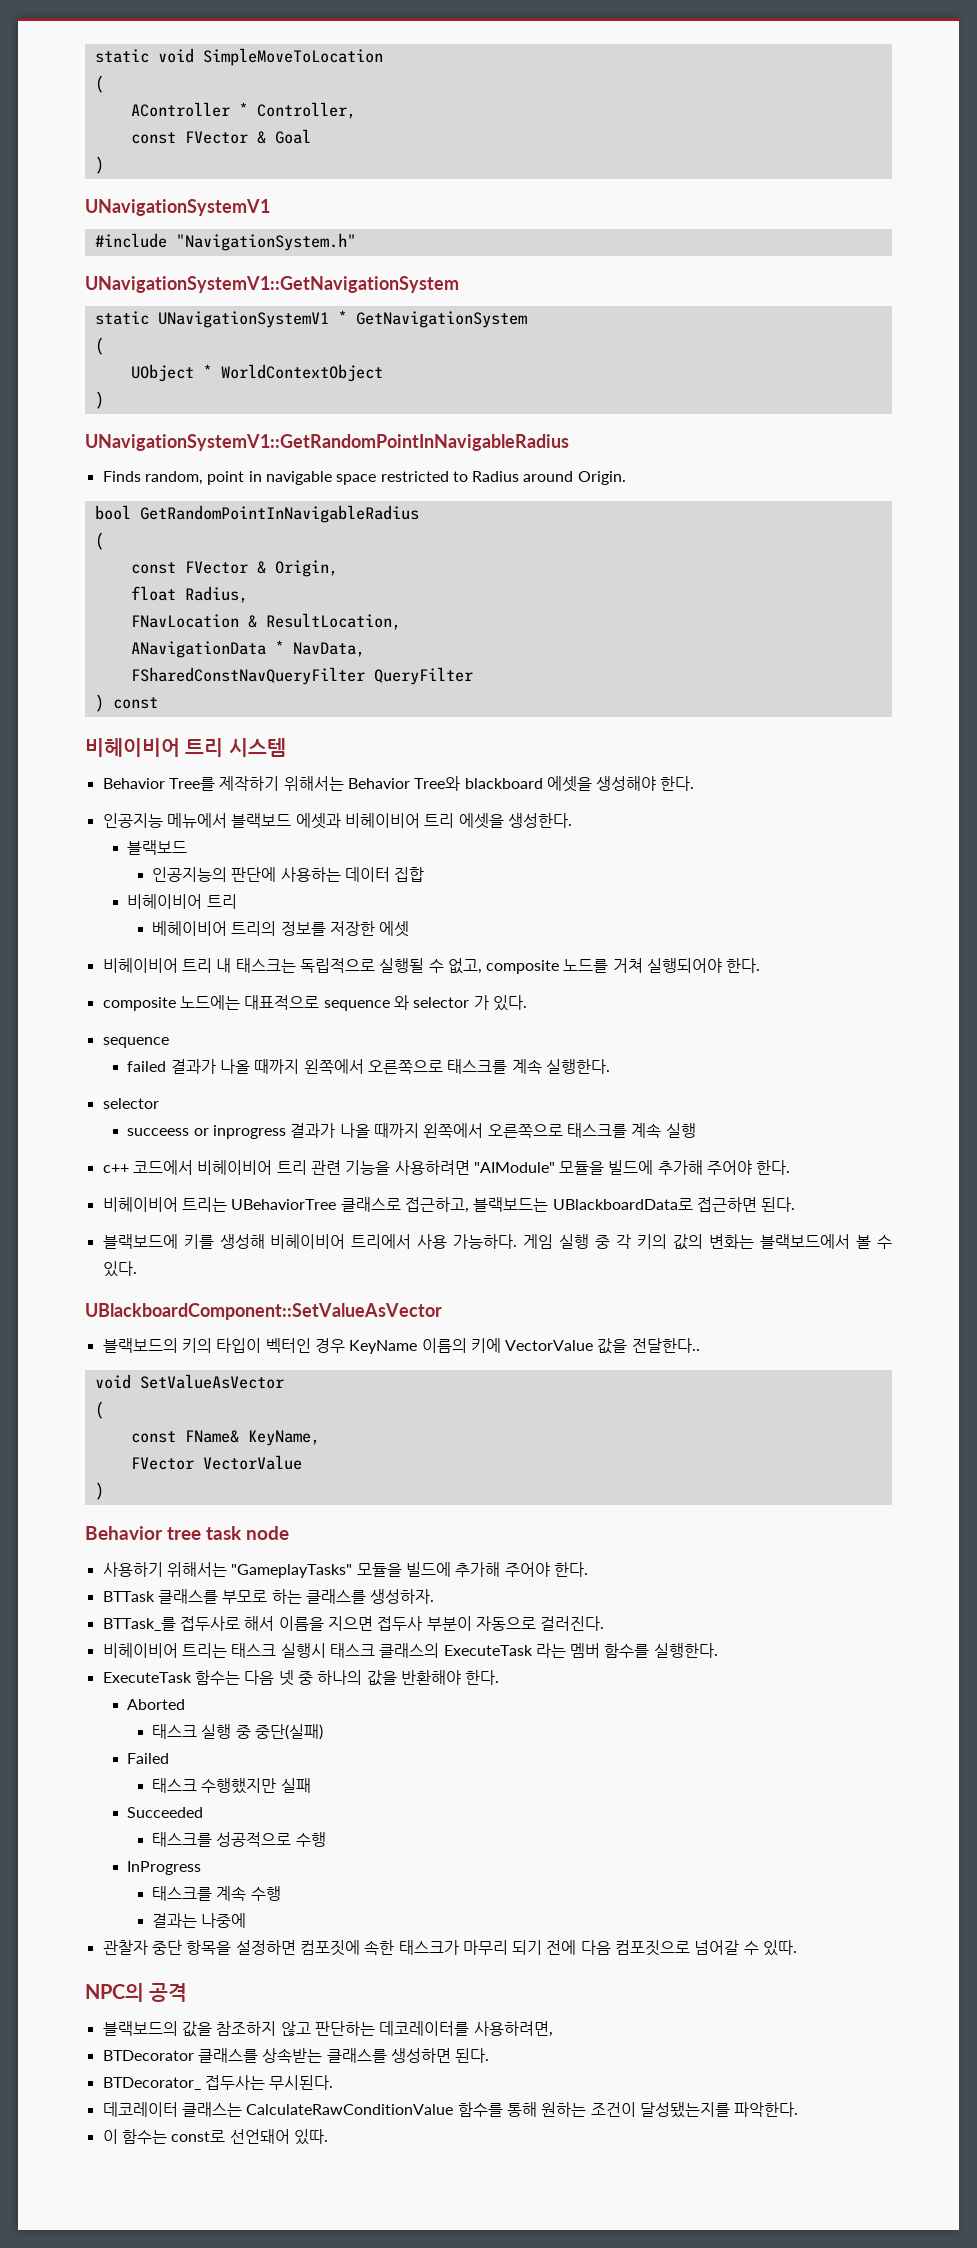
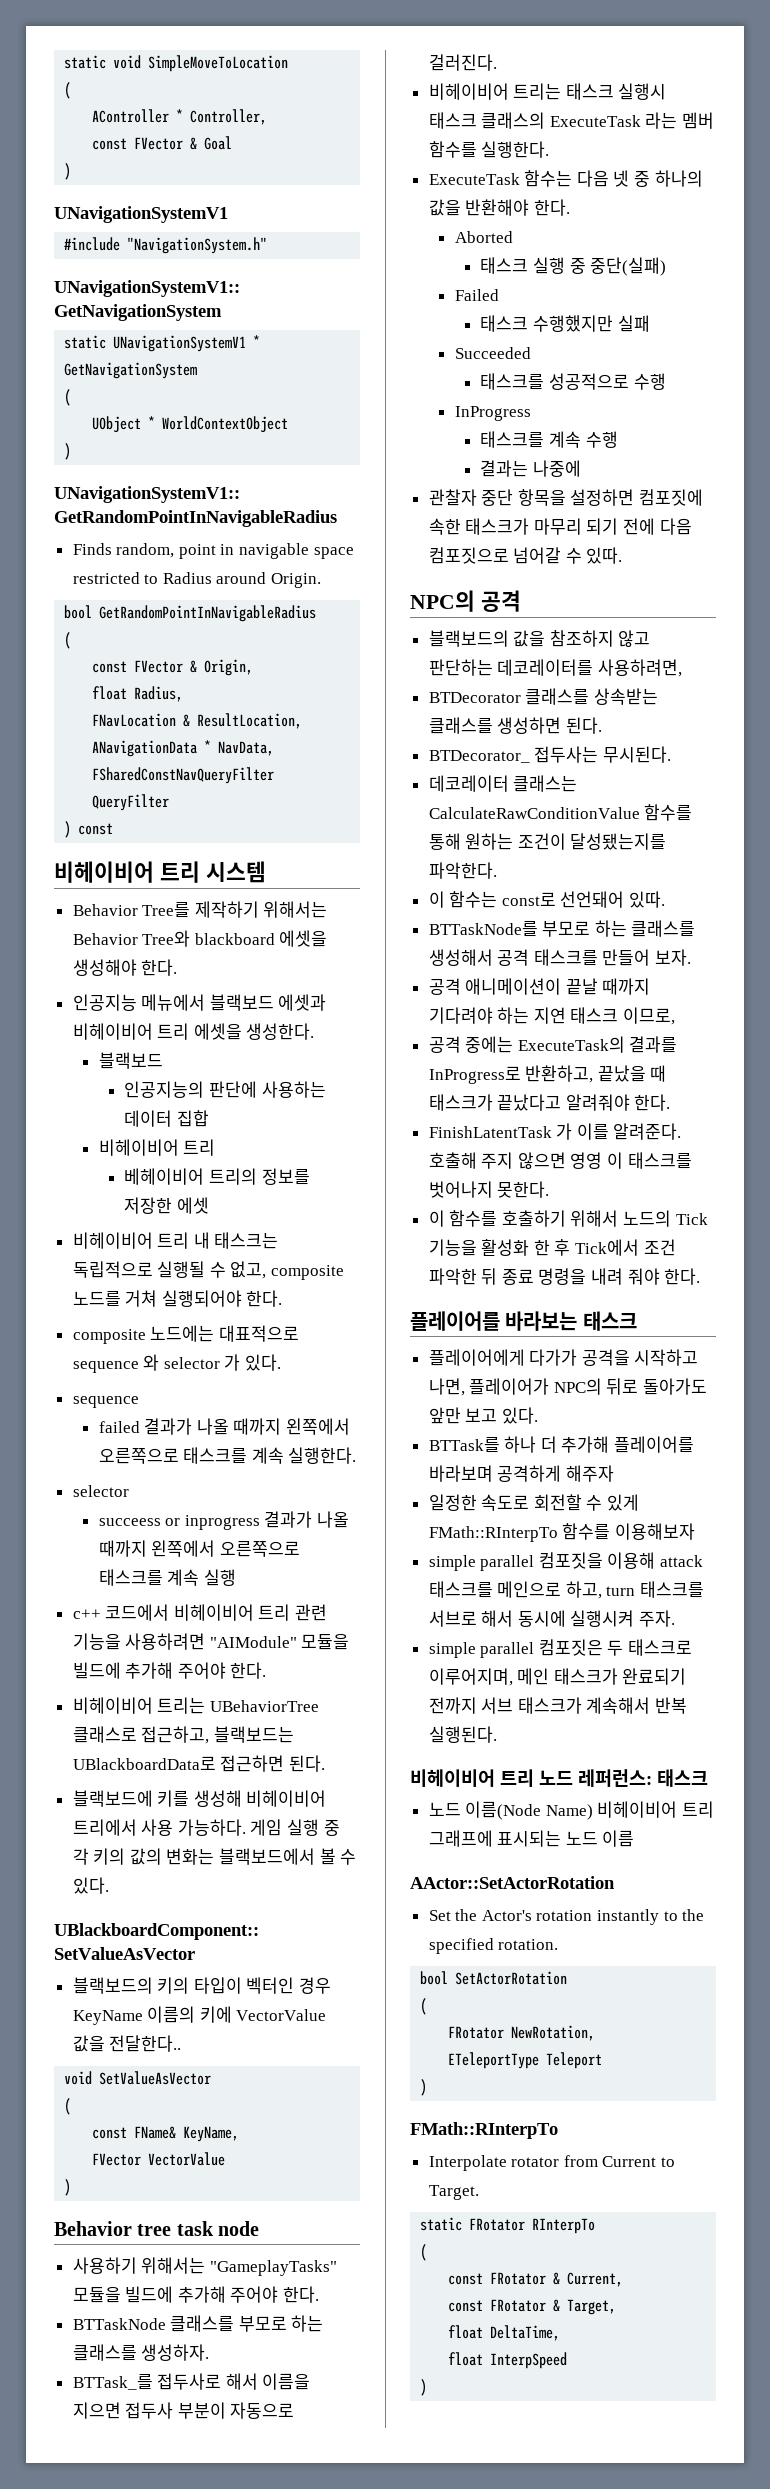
- BTTask 클래스를 부모로 하는 클래스를 생성하자.
+ BTTaskNode 클래스를 부모로 하는 클래스를 생성하자.
+ BTTaskNode를 부모로 하는 클래스를 생성해서 공격 태스크를 만들어 보자.
+ 공격 애니메이션이 끝날 때까지 기다려야 하는 지연 태스크 이므로,
+ 공격 중에는 ExecuteTask의 결과를 InProgress로 반환하고, 끝났을 때 태스크가 끝났다고 알려줘야 한다.
+ FinishLatentTask 가 이를 알려준다. 호출해 주지 않으면 영영 이 태스크를 벗어나지 못한다.
+ 이 함수를 호출하기 위해서 노드의 Tick 기능을 활성화 한 후 Tick에서 조건 파악한 뒤 종료 명령을 내려 줘야 한다.
+ 플레이어를 바라보는 태스크
+ 플레이어에게 다가가 공격을 시작하고 나면, 플레이어가 NPC의 뒤로 돌아가도 앞만 보고 있다.
+ BTTask를 하나 더 추가해 플레이어를 바라보며 공격하게 해주자
+ 일정한 속도로 회전할 수 있게 FMath::RInterpTo 함수를 이용해보자
+ simple parallel 컴포짓을 이용해 attack 태스크를 메인으로 하고, turn 태스크를 서브로 해서 동시에 실행시켜 주자.
+ simple parallel 컴포짓은 두 태스크로 이루어지며, 메인 태스크가 완료되기 전까지 서브 태스크가 계속해서 반복 실행된다.
+ 비헤이비어 트리 노드 레퍼런스: 태스크
+ 노드 이름(Node Name) 비헤이비어 트리 그래프에 표시되는 노드 이름
+ AActor::SetActorRotation
+ Set the Actor's rotation instantly to the specified rotation.
+ bool SetActorRotation
+ (
+ FRotator NewRotation,
+ ETeleportType Teleport
+ )
+ FMath::RInterpTo
+ Interpolate rotator from Current to Target.
+ static FRotator RInterpTo
+ (
+ const FRotator & Current,
+ const FRotator & Target,
+ float DeltaTime,
+ float InterpSpeed
+ )

